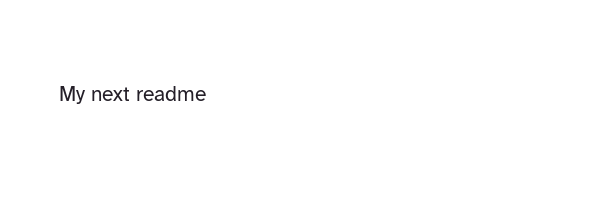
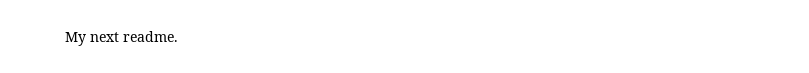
- My next readme
+ My next readme.

